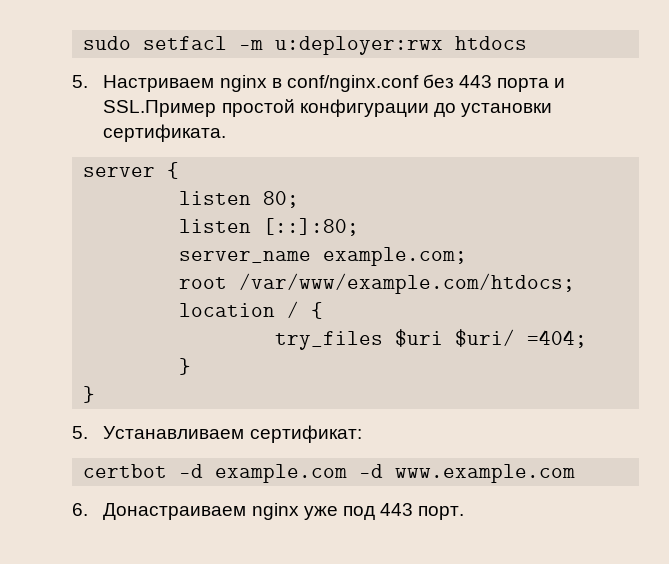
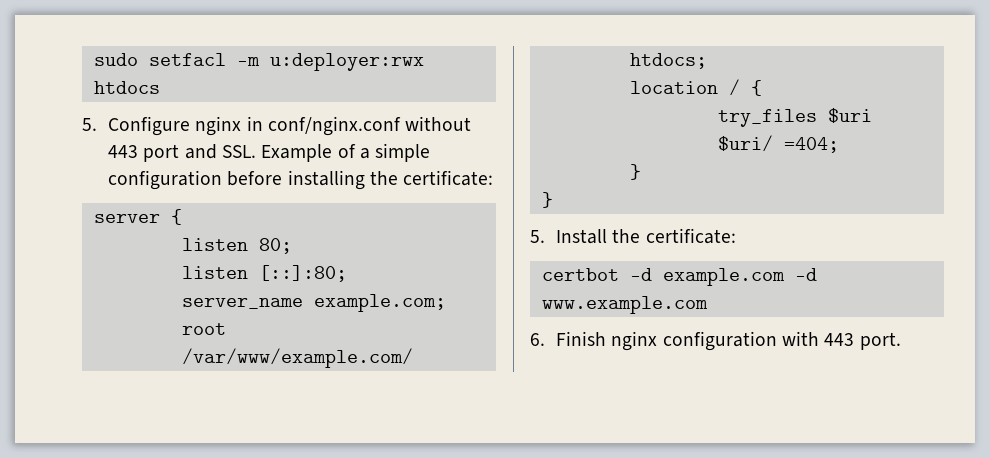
- 5. Настриваем nginx в conf/nginx.conf без 443 порта и SSL.Пример простой конфигурации до установки сертификата.
+ 5. Configure nginx in conf/nginx.conf without 443 port and SSL. Example of a simple configuration before installing the certificate:
- 5. Устанавливаем сертификат:
+ 5. Install the certificate:
- 6. Донастраиваем nginx уже под 443 порт.
+ 6. Finish nginx configuration with 443 port.

